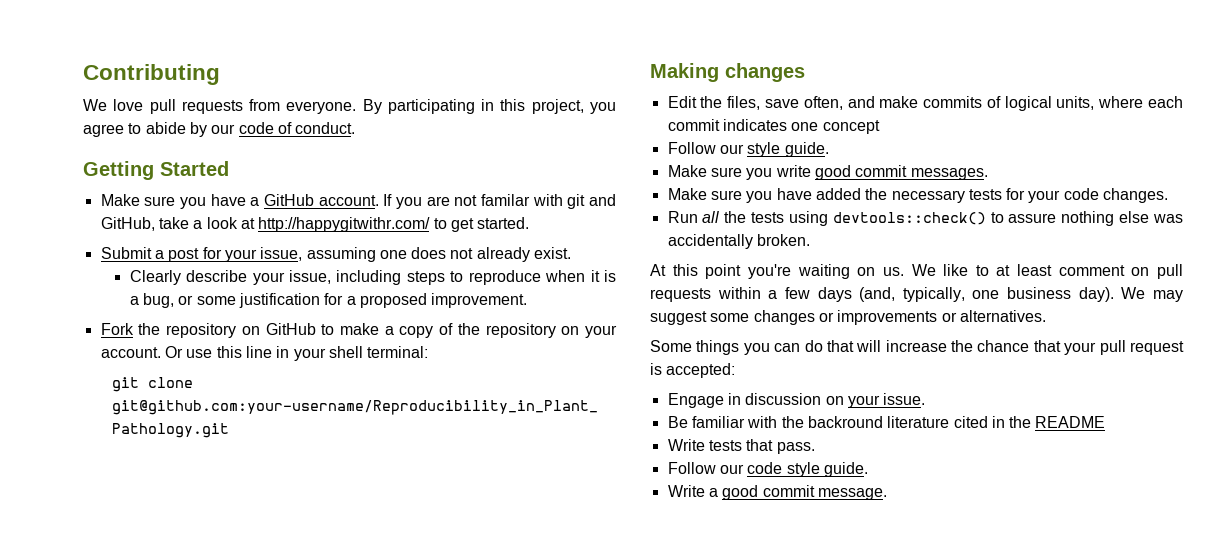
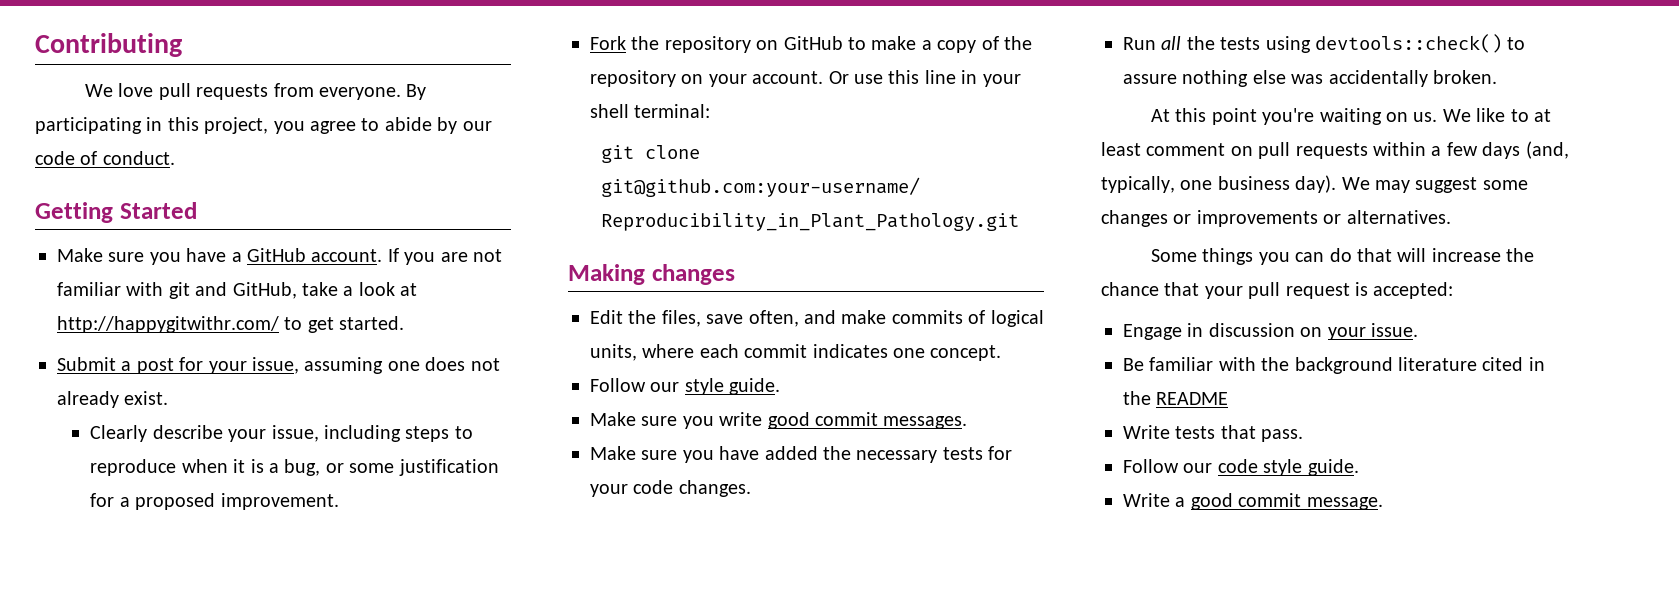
- If you are not familar with git and GitHub, take a look at http://happygitwithr.com/ to get started.
+ If you are not familiar with git and GitHub, take a look at http://happygitwithr.com/ to get started.
- Edit the files, save often, and make commits of logical units, where each commit indicates one concept
+ Edit the files, save often, and make commits of logical units, where each commit indicates one concept.
- Be familiar with the backround literature cited in the README
+ Be familiar with the background literature cited in the README

